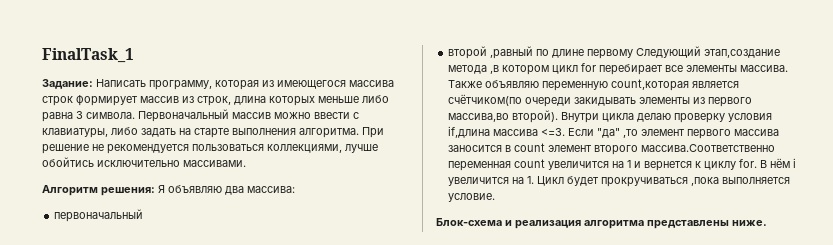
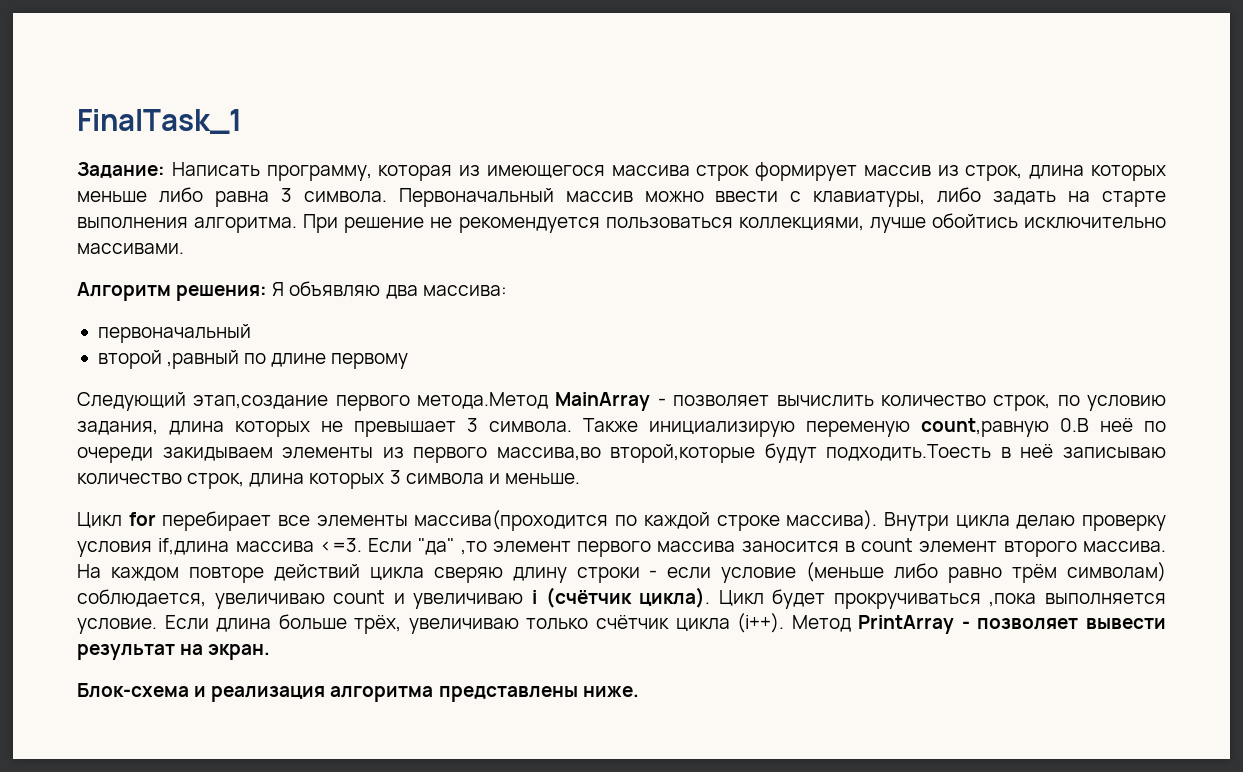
- второй ,равный по длине первому Следующий этап,создание метода ,в котором цикл for перебирает все элементы массива. Также объявляю переменную count,которая является счётчиком(по очереди закидывать элементы из первого массива,во второй).
+ второй ,равный по длине первому
+ Следующий этап,создание первого метода.Метод MainArray - позволяет вычислить количество строк, по условию задания, длина которых не превышает 3 символа. Также инициализирую переменую count,равную 0.В неё по очереди закидываем элементы из первого массива,во второй,которые будут подходить.Тоесть в неё записываю количество строк, длина которых 3 символа и меньше.
+ Цикл for перебирает все элементы массива(проходится по каждой строке массива).
- Если "да" ,то элемент первого массива заносится в count элемент второго массива.Соответственно переменная count увеличится на 1 и вернется к циклу for. В нём i увеличится на 1. Цикл будет прокручиваться ,пока выполняется условие.
+ Если "да" ,то элемент первого массива заносится в count элемент второго массива. На каждом повторе действий цикла сверяю длину строки - если условие (меньше либо равно трём символам) соблюдается, увеличиваю count и увеличиваю i (счётчик цикла). Цикл будет прокручиваться ,пока выполняется условие. Если длина больше трёх, увеличиваю только счётчик цикла (i++). Метод PrintArray - позволяет вывести результат на экран.

